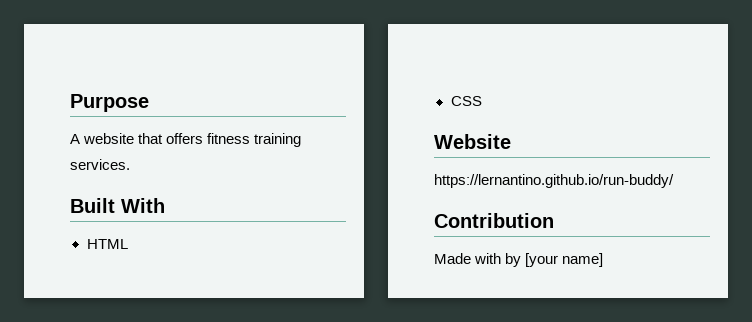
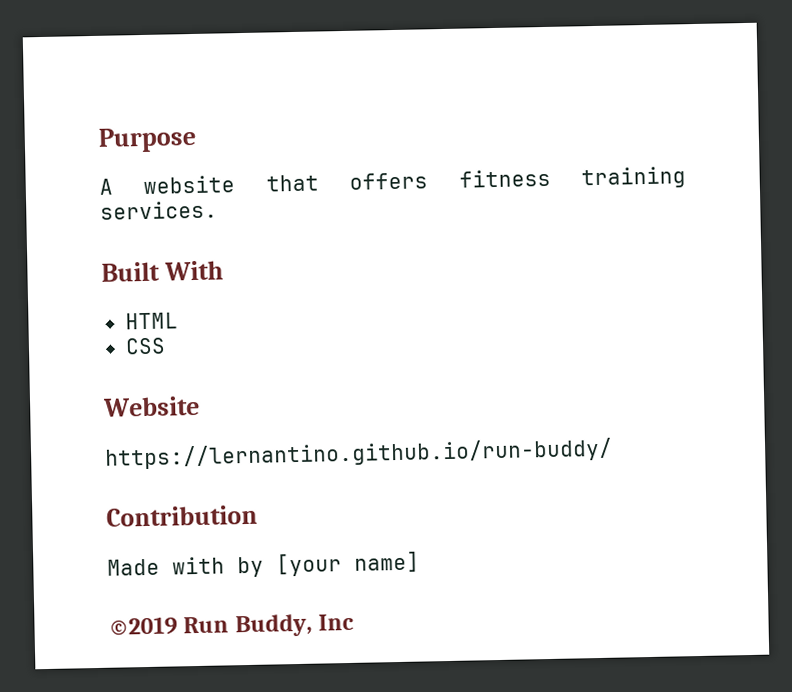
+ ©2019 Run Buddy, Inc

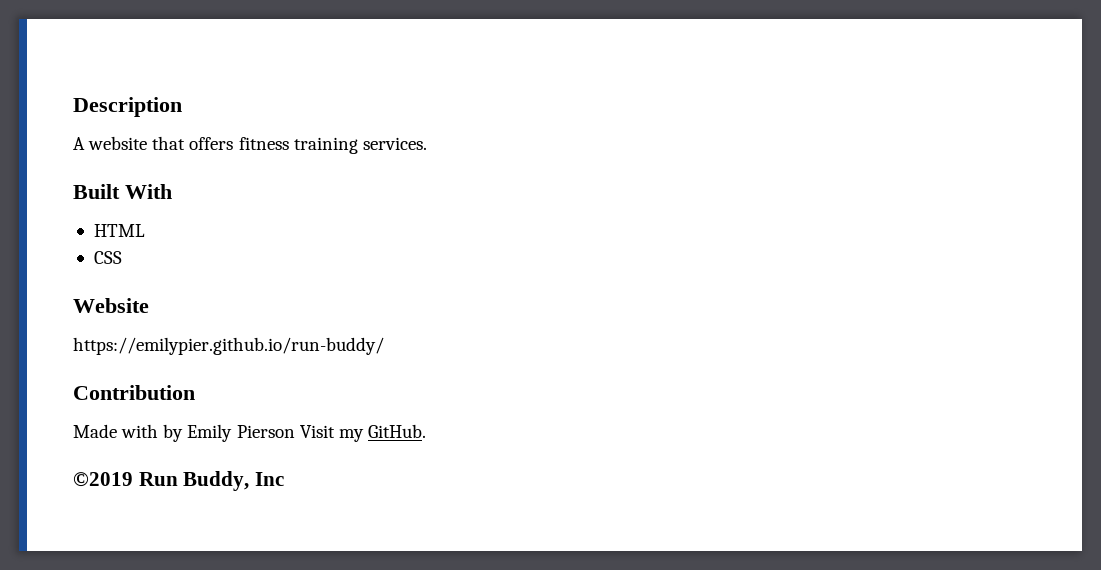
- Purpose
+ Description
- https://lernantino.github.io/run-buddy/
+ https://emilypier.github.io/run-buddy/
- Made with by [your name]
+ Made with by Emily Pierson Visit my GitHub.

